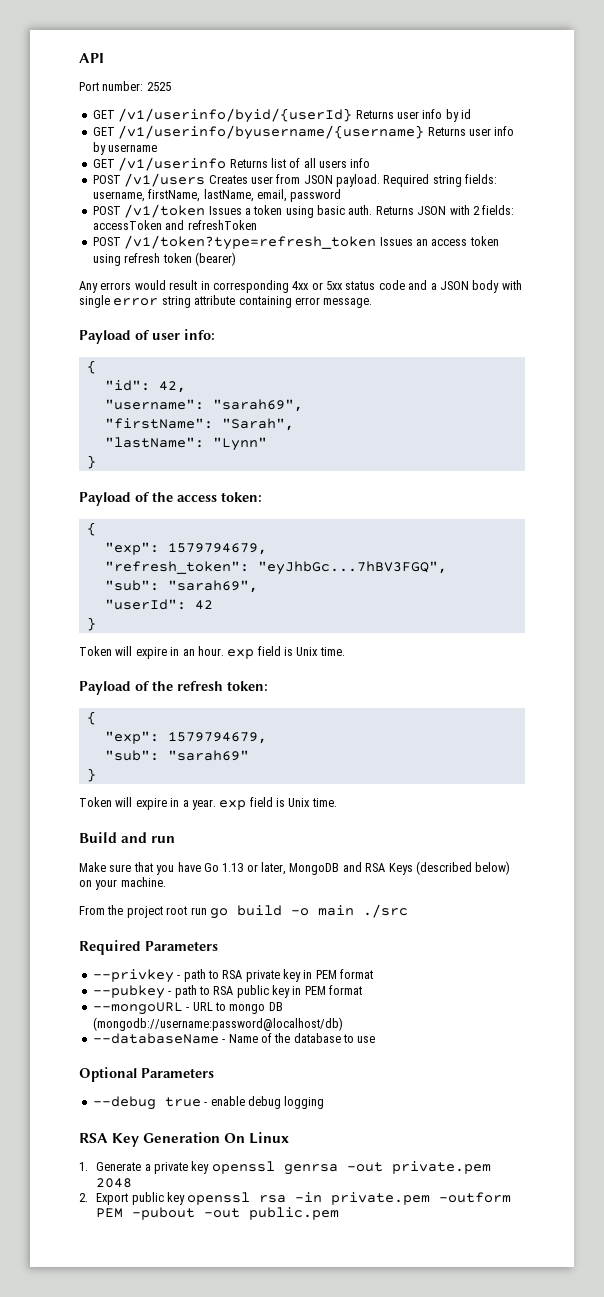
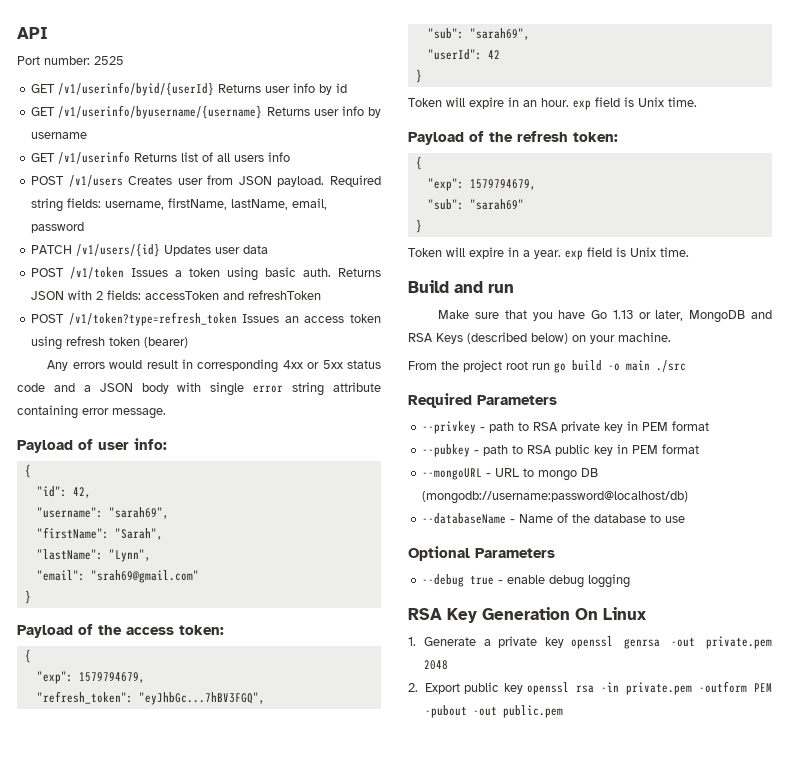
+ PATCH /v1/users/{id} Updates user data
- "lastName": "Lynn"
+ "lastName": "Lynn",
+ "email": "srah69@gmail.com"

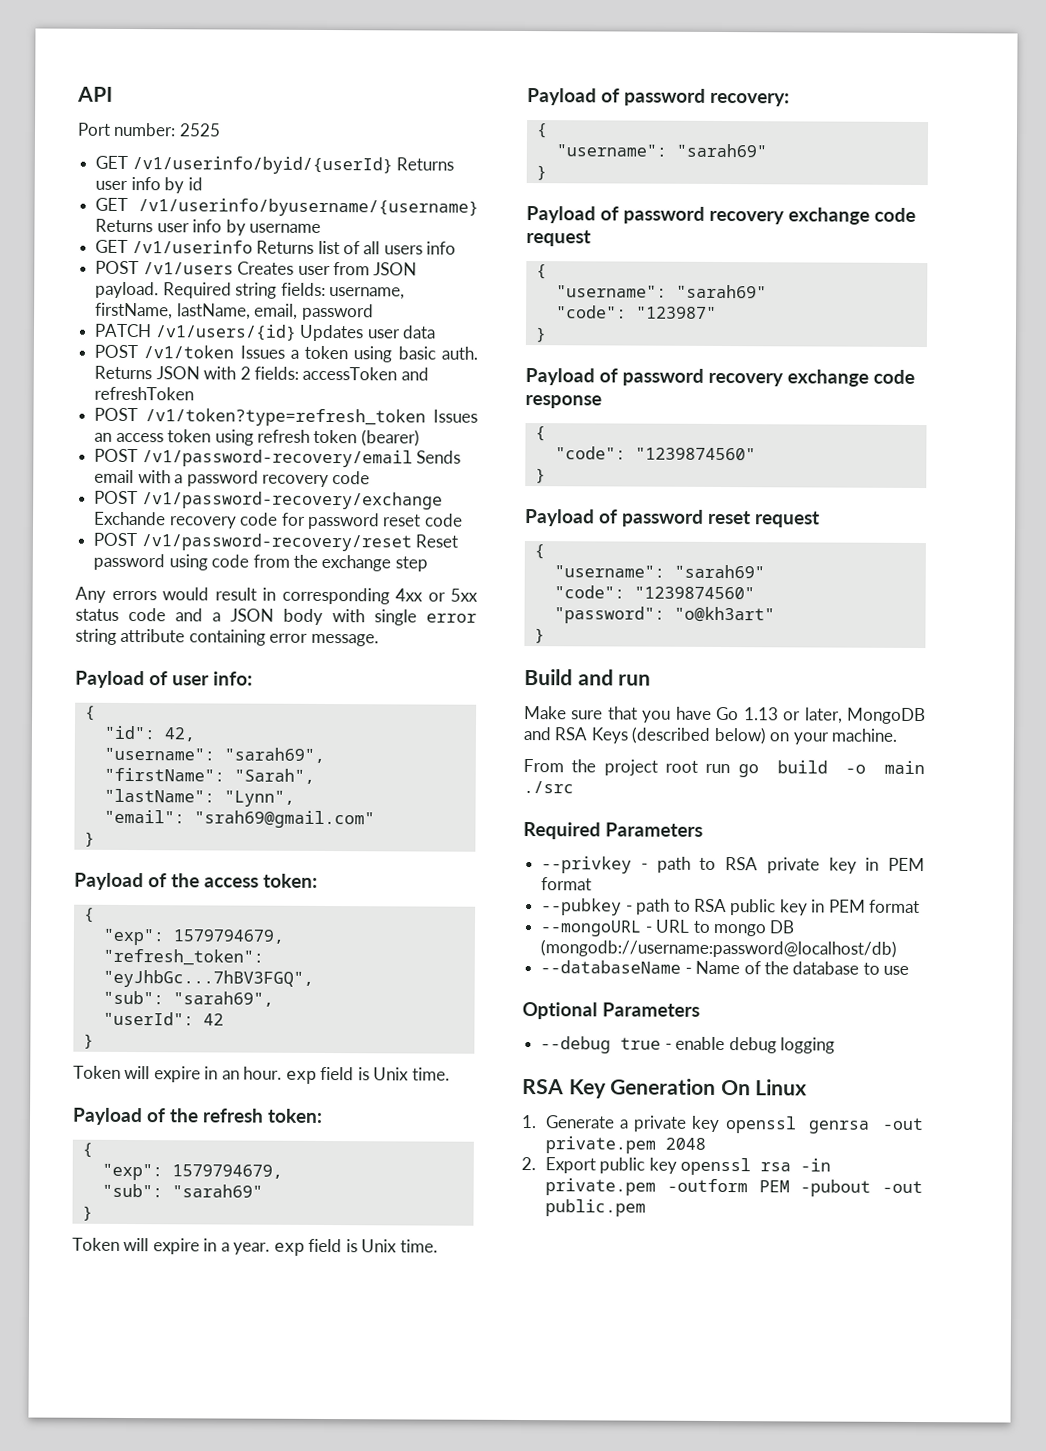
+ POST /v1/password-recovery/email Sends email with a password recovery code
+ POST /v1/password-recovery/exchange Exchande recovery code for password reset code
+ POST /v1/password-recovery/reset Reset password using code from the exchange step
+ Payload of password recovery:
+ {
+ "username": "sarah69"
+ }
+ Payload of password recovery exchange code request
+ {
+ "username": "sarah69"
+ "code": "123987"
+ }
+ Payload of password recovery exchange code response
+ {
+ "code": "1239874560"
+ }
+ Payload of password reset request
+ {
+ "username": "sarah69"
+ "code": "1239874560"
+ "password": "o@kh3art"
+ }

